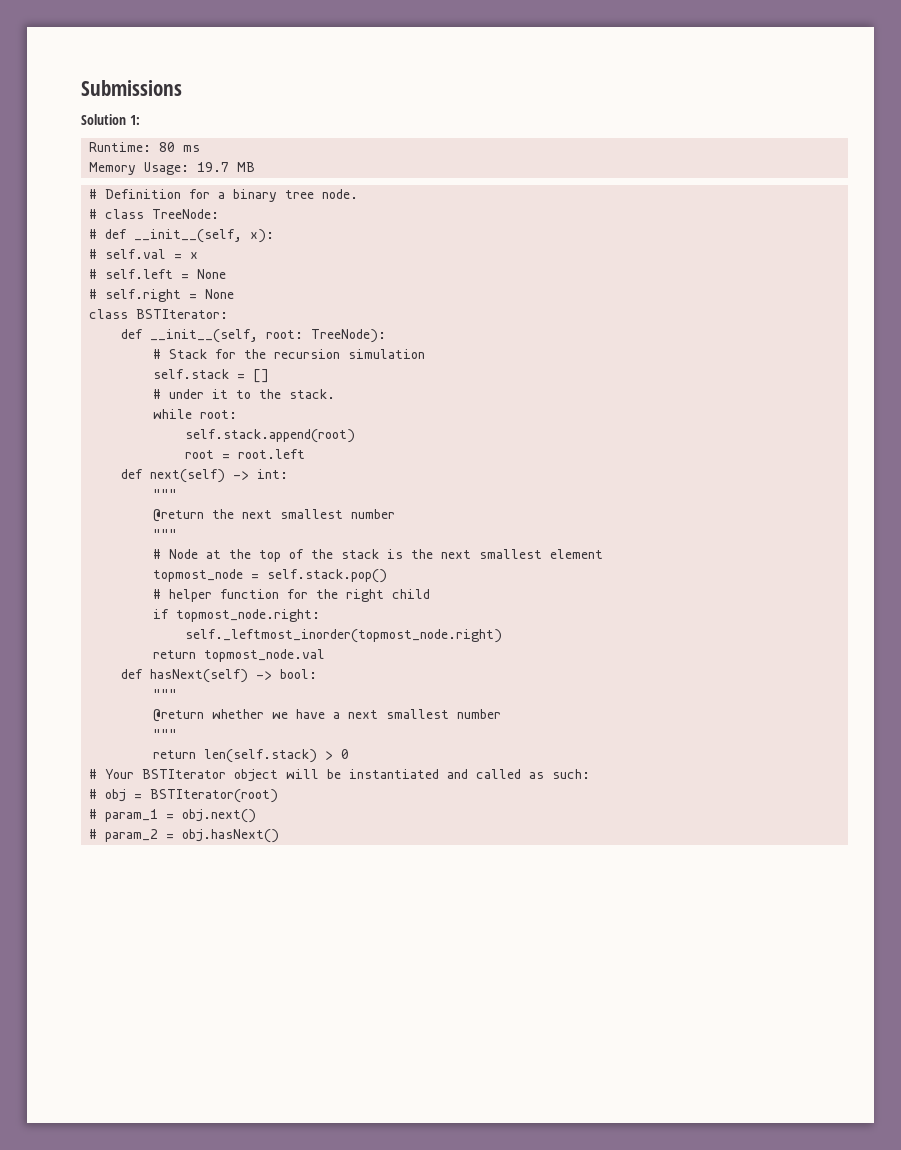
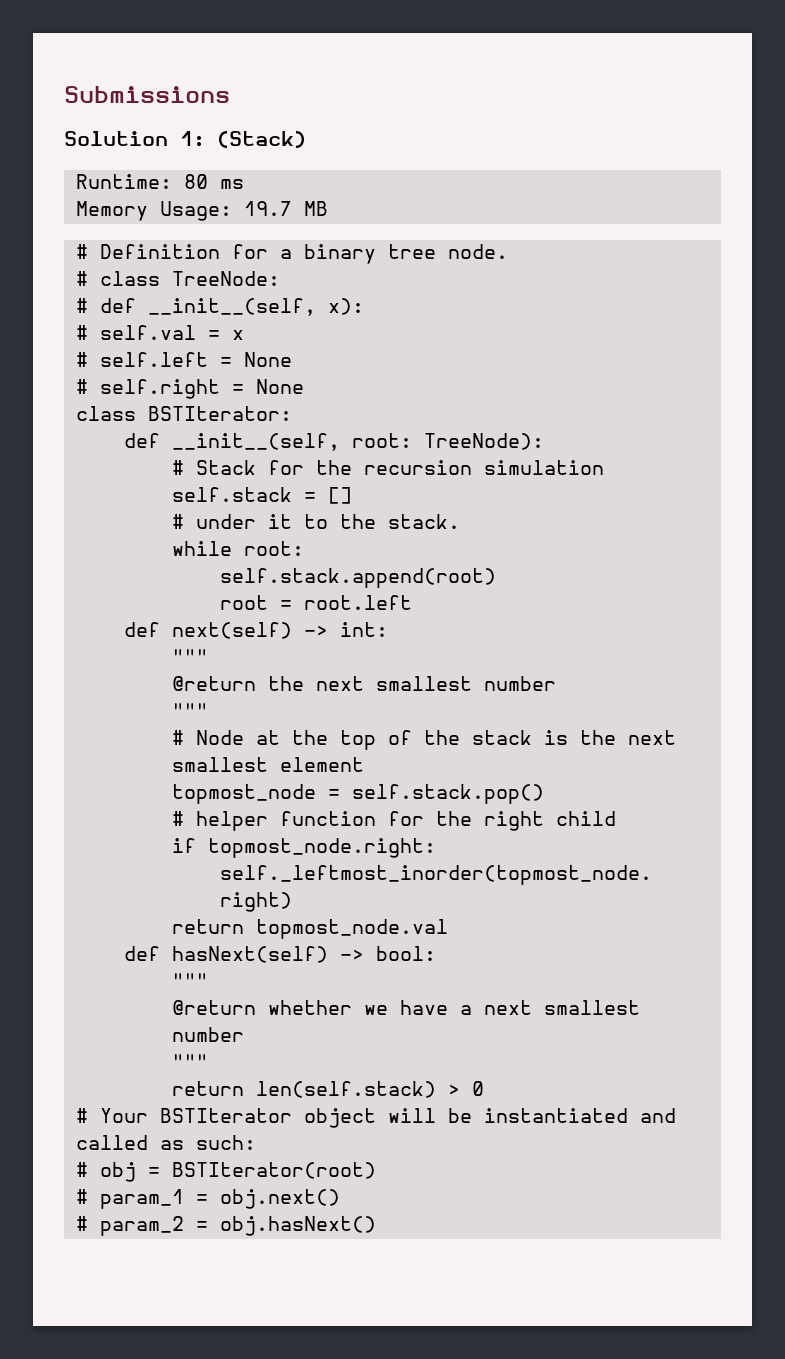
- Solution 1:
+ Solution 1: (Stack)

